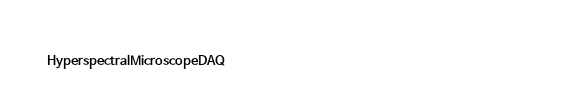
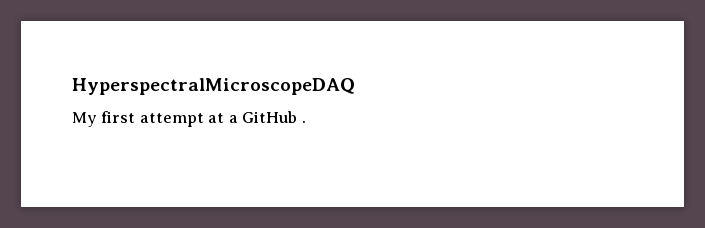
+ My first attempt at a GitHub .

